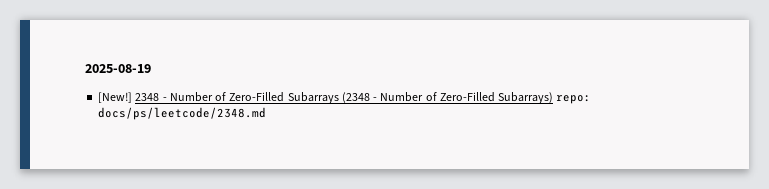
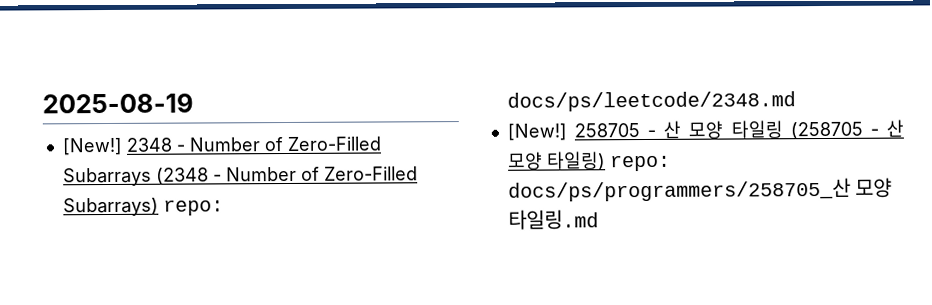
+ [New!] 258705 - 산 모양 타일링 (258705 - 산 모양 타일링) repo: docs/ps/programmers/258705_산 모양 타일링.md

